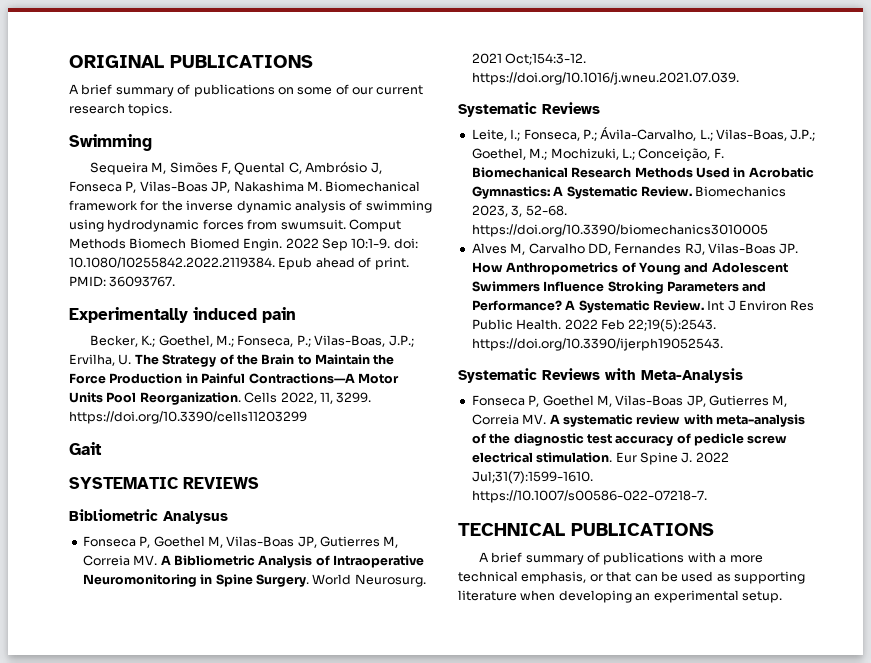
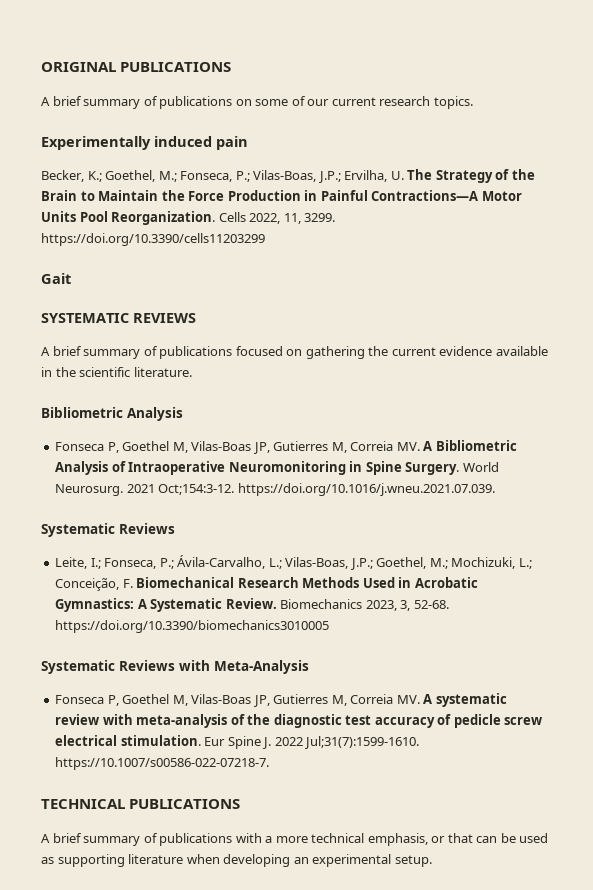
- Swimming
- Sequeira M, Simões F, Quental C, Ambrósio J, Fonseca P, Vilas-Boas JP, Nakashima M. Biomechanical framework for the inverse dynamic analysis of swimming using hydrodynamic forces from swumsuit. Comput Methods Biomech Biomed Engin. 2022 Sep 10:1-9. doi: 10.1080/10255842.2022.2119384. Epub ahead of print. PMID: 36093767.
- Bibliometric Analysus
+ A brief summary of publications focused on gathering the current evidence available in the scientific literature.
+ Bibliometric Analysis
- Alves M, Carvalho DD, Fernandes RJ, Vilas-Boas JP. How Anthropometrics of Young and Adolescent Swimmers Influence Stroking Parameters and Performance? A Systematic Review. Int J Environ Res Public Health. 2022 Feb 22;19(5):2543. https://doi.org/10.3390/ijerph19052543.

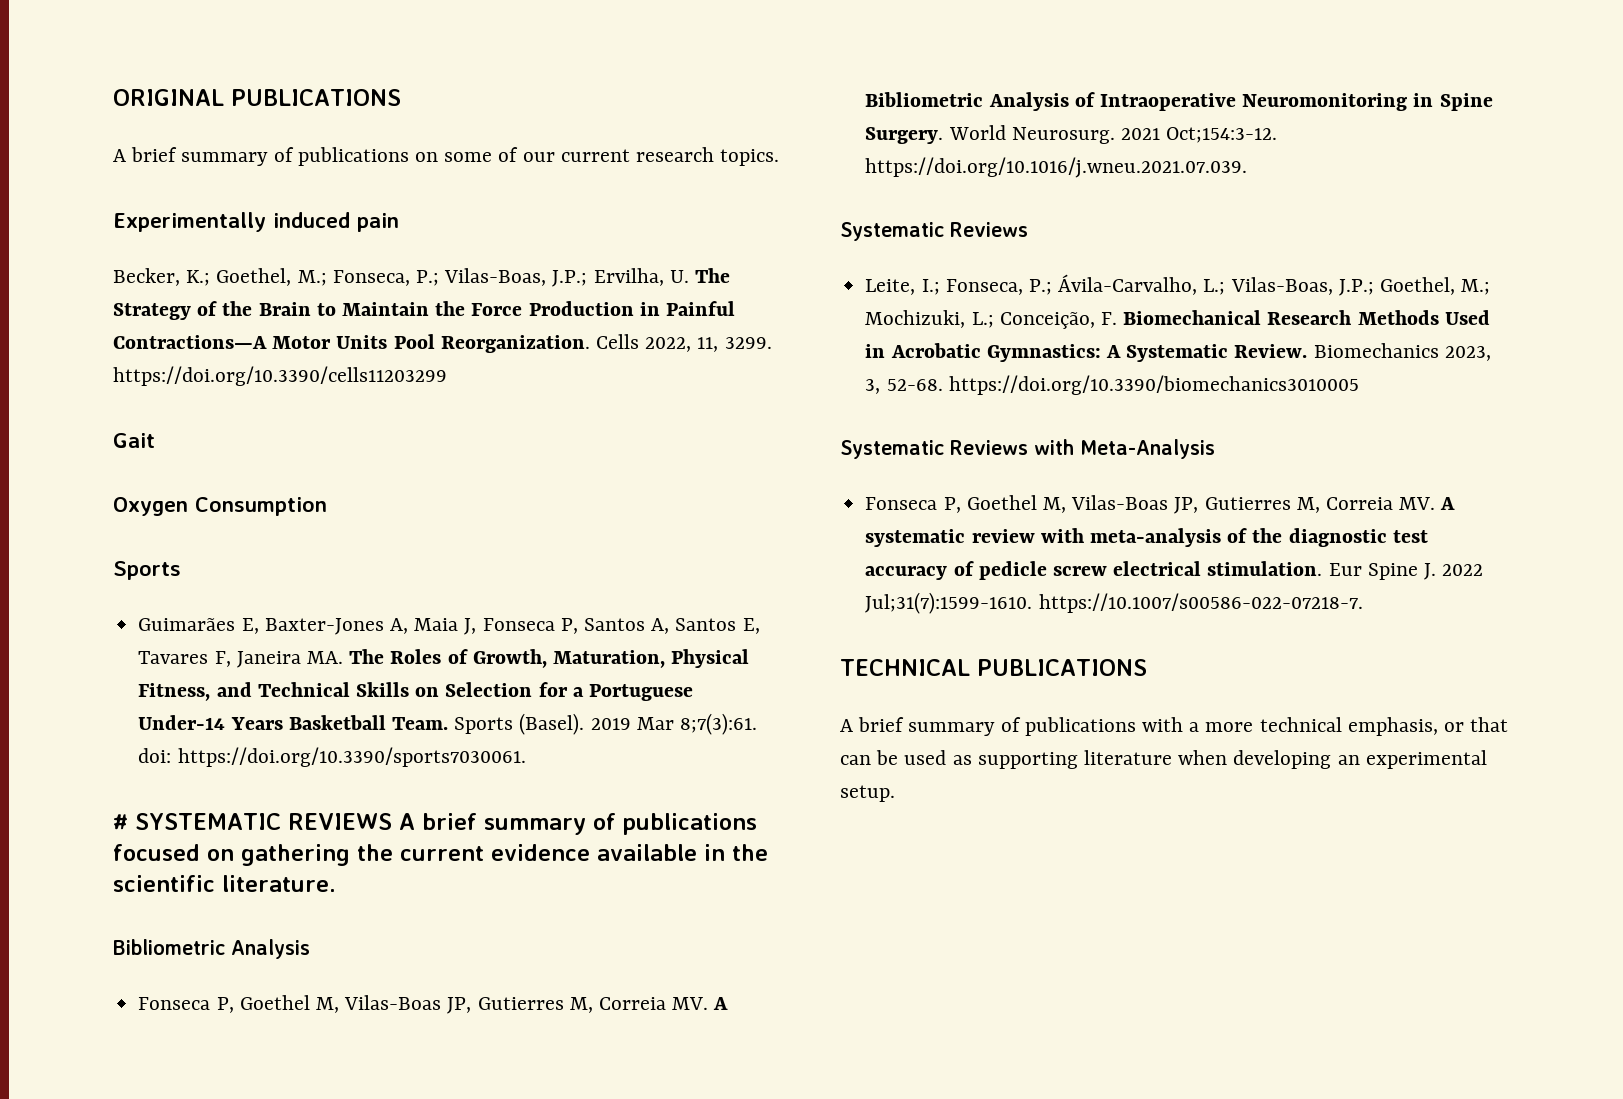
- SYSTEMATIC REVIEWS
- A brief summary of publications focused on gathering the current evidence available in the scientific literature.
+ Oxygen Consumption
+ Sports
+ Guimarães E, Baxter-Jones A, Maia J, Fonseca P, Santos A, Santos E, Tavares F, Janeira MA. The Roles of Growth, Maturation, Physical Fitness, and Technical Skills on Selection for a Portuguese Under-14 Years Basketball Team. Sports (Basel). 2019 Mar 8;7(3):61. doi: https://doi.org/10.3390/sports7030061.
+ # SYSTEMATIC REVIEWS A brief summary of publications focused on gathering the current evidence available in the scientific literature.

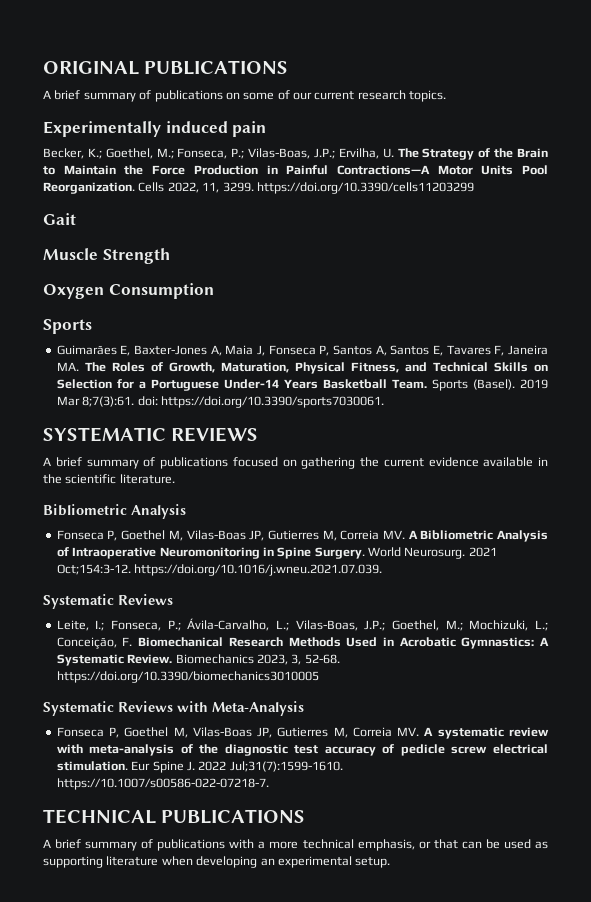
+ Muscle Strength
- # SYSTEMATIC REVIEWS A brief summary of publications focused on gathering the current evidence available in the scientific literature.
+ SYSTEMATIC REVIEWS
+ A brief summary of publications focused on gathering the current evidence available in the scientific literature.

